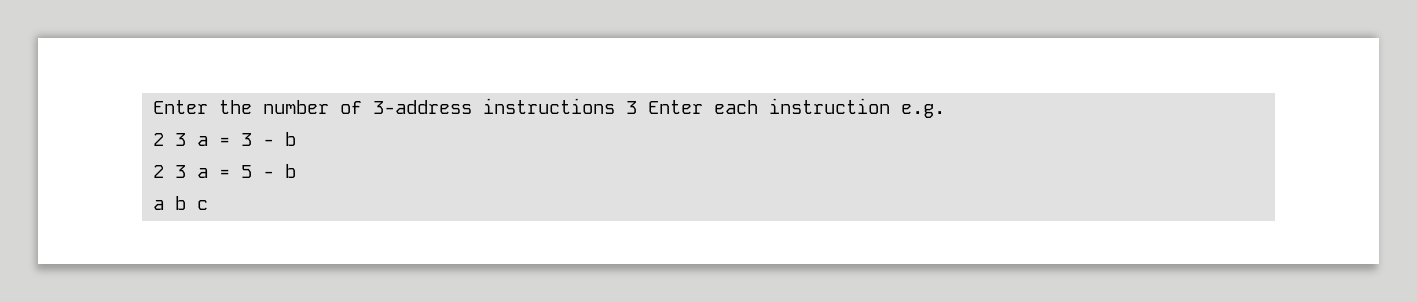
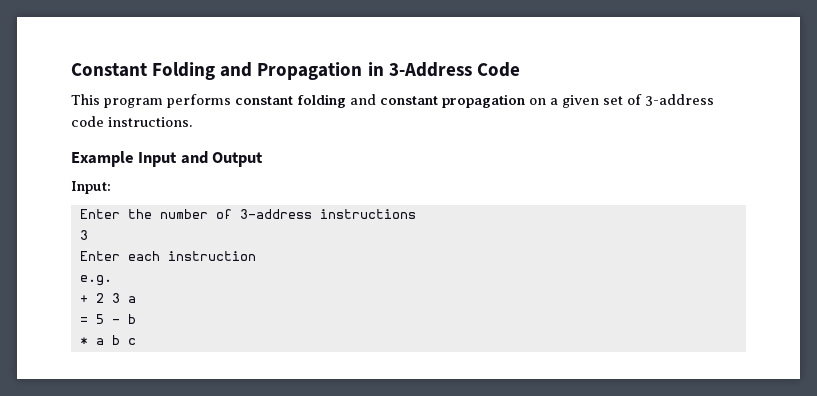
+ Constant Folding and Propagation in 3-Address Code
+ This program performs constant folding and constant propagation on a given set of 3-address code instructions.
+ Example Input and Output
+ Input:
- Enter the number of 3-address instructions 3 Enter each instruction e.g.
+ Enter the number of 3-address instructions
+ 3
+ Enter each instruction
+ e.g.
- 2 3 a = 3 - b
- 2 3 a = 5 - b
+ + 2 3 a
+ = 5 - b
- a b c
+ * a b c

